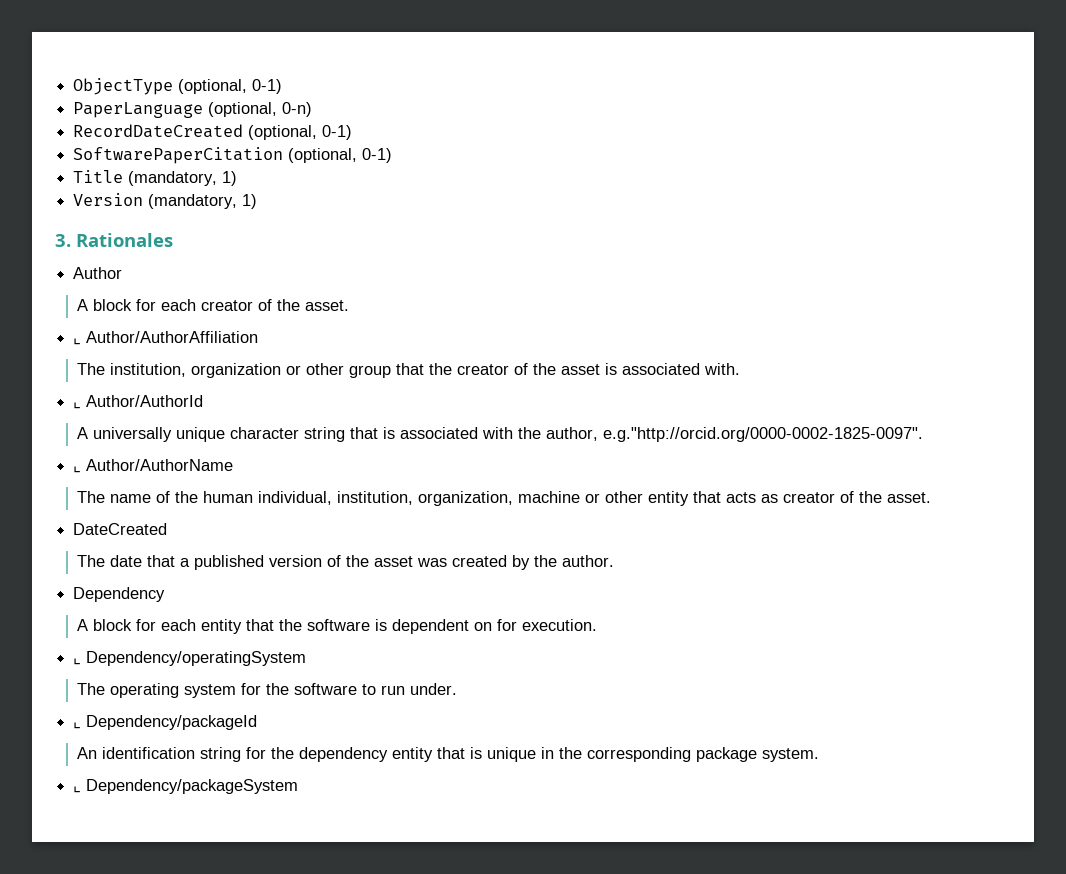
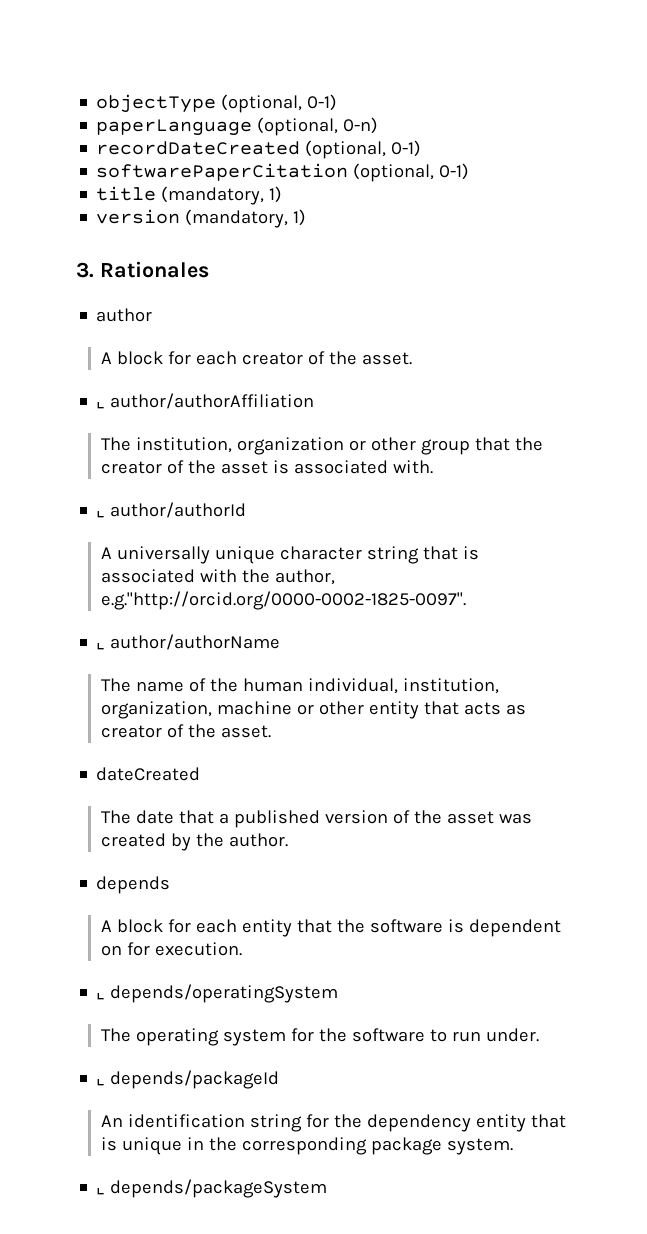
- ObjectType (optional, 0-1)
- PaperLanguage (optional, 0-n)
+ objectType (optional, 0-1)
+ paperLanguage (optional, 0-n)
- RecordDateCreated (optional, 0-1)
- SoftwarePaperCitation (optional, 0-1)
- Title (mandatory, 1)
- Version (mandatory, 1)
+ recordDateCreated (optional, 0-1)
+ softwarePaperCitation (optional, 0-1)
+ title (mandatory, 1)
+ version (mandatory, 1)
- Author
+ author
- ⌞ Author/AuthorAffiliation
+ ⌞ author/authorAffiliation
- ⌞ Author/AuthorId
+ ⌞ author/authorId
- ⌞ Author/AuthorName
+ ⌞ author/authorName
- DateCreated
+ dateCreated
- Dependency
+ depends
- ⌞ Dependency/operatingSystem
+ ⌞ depends/operatingSystem
- ⌞ Dependency/packageId
+ ⌞ depends/packageId
- ⌞ Dependency/packageSystem
+ ⌞ depends/packageSystem

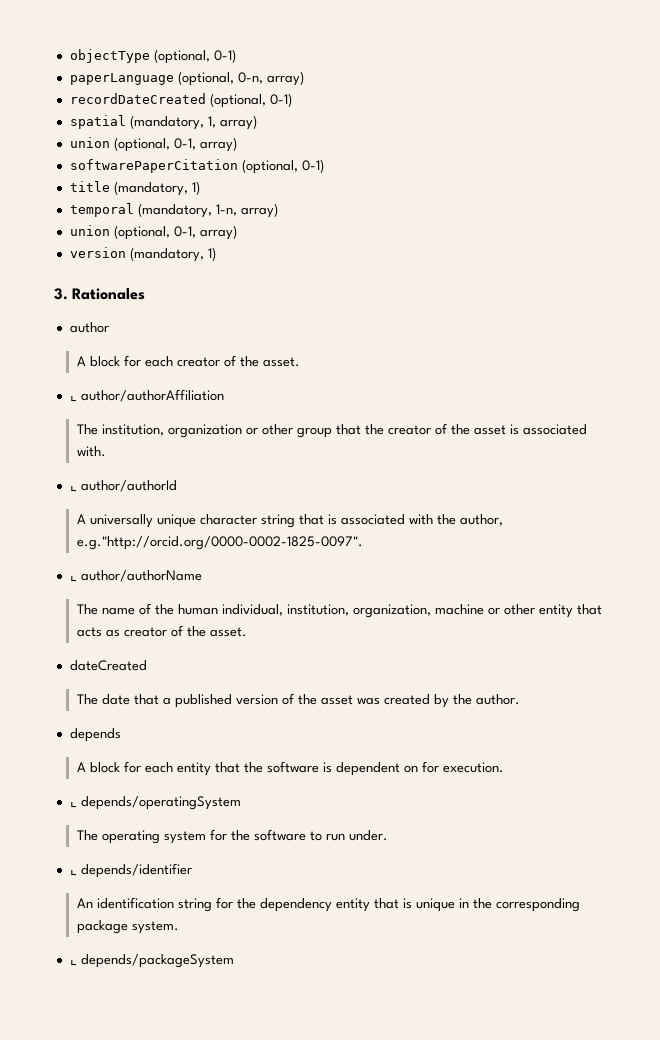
- paperLanguage (optional, 0-n)
+ paperLanguage (optional, 0-n, array)
+ spatial (mandatory, 1, array)
+ union (optional, 0-1, array)
+ temporal (mandatory, 1-n, array)
+ union (optional, 0-1, array)
- ⌞ depends/packageId
+ ⌞ depends/identifier

